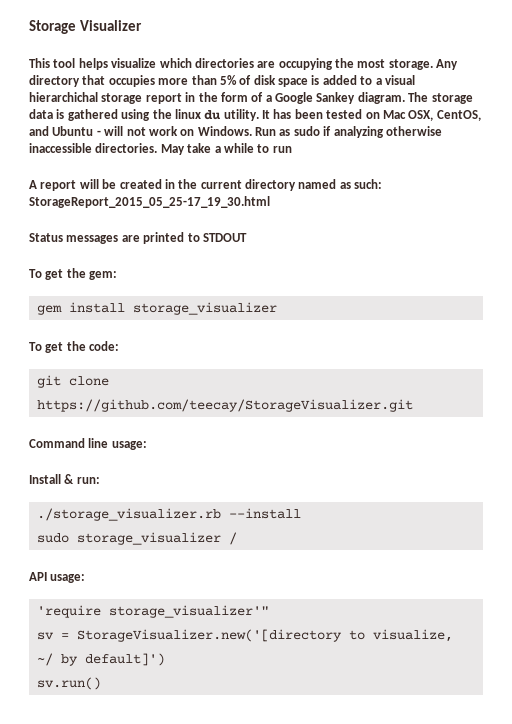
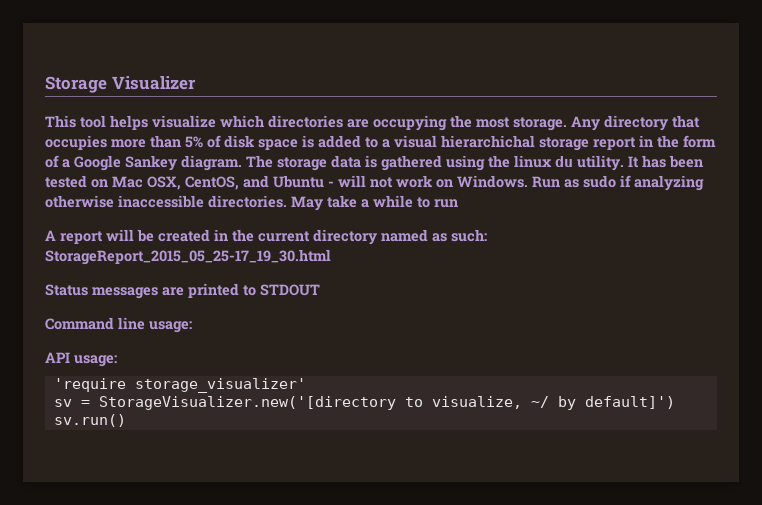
- To get the gem:
- gem install storage_visualizer
- To get the code:
- git clone https://github.com/teecay/StorageVisualizer.git
  Command line usage:
- Install & run:
- ./storage_visualizer.rb --install
- sudo storage_visualizer /
- 'require storage_visualizer'"
+ 'require storage_visualizer'

